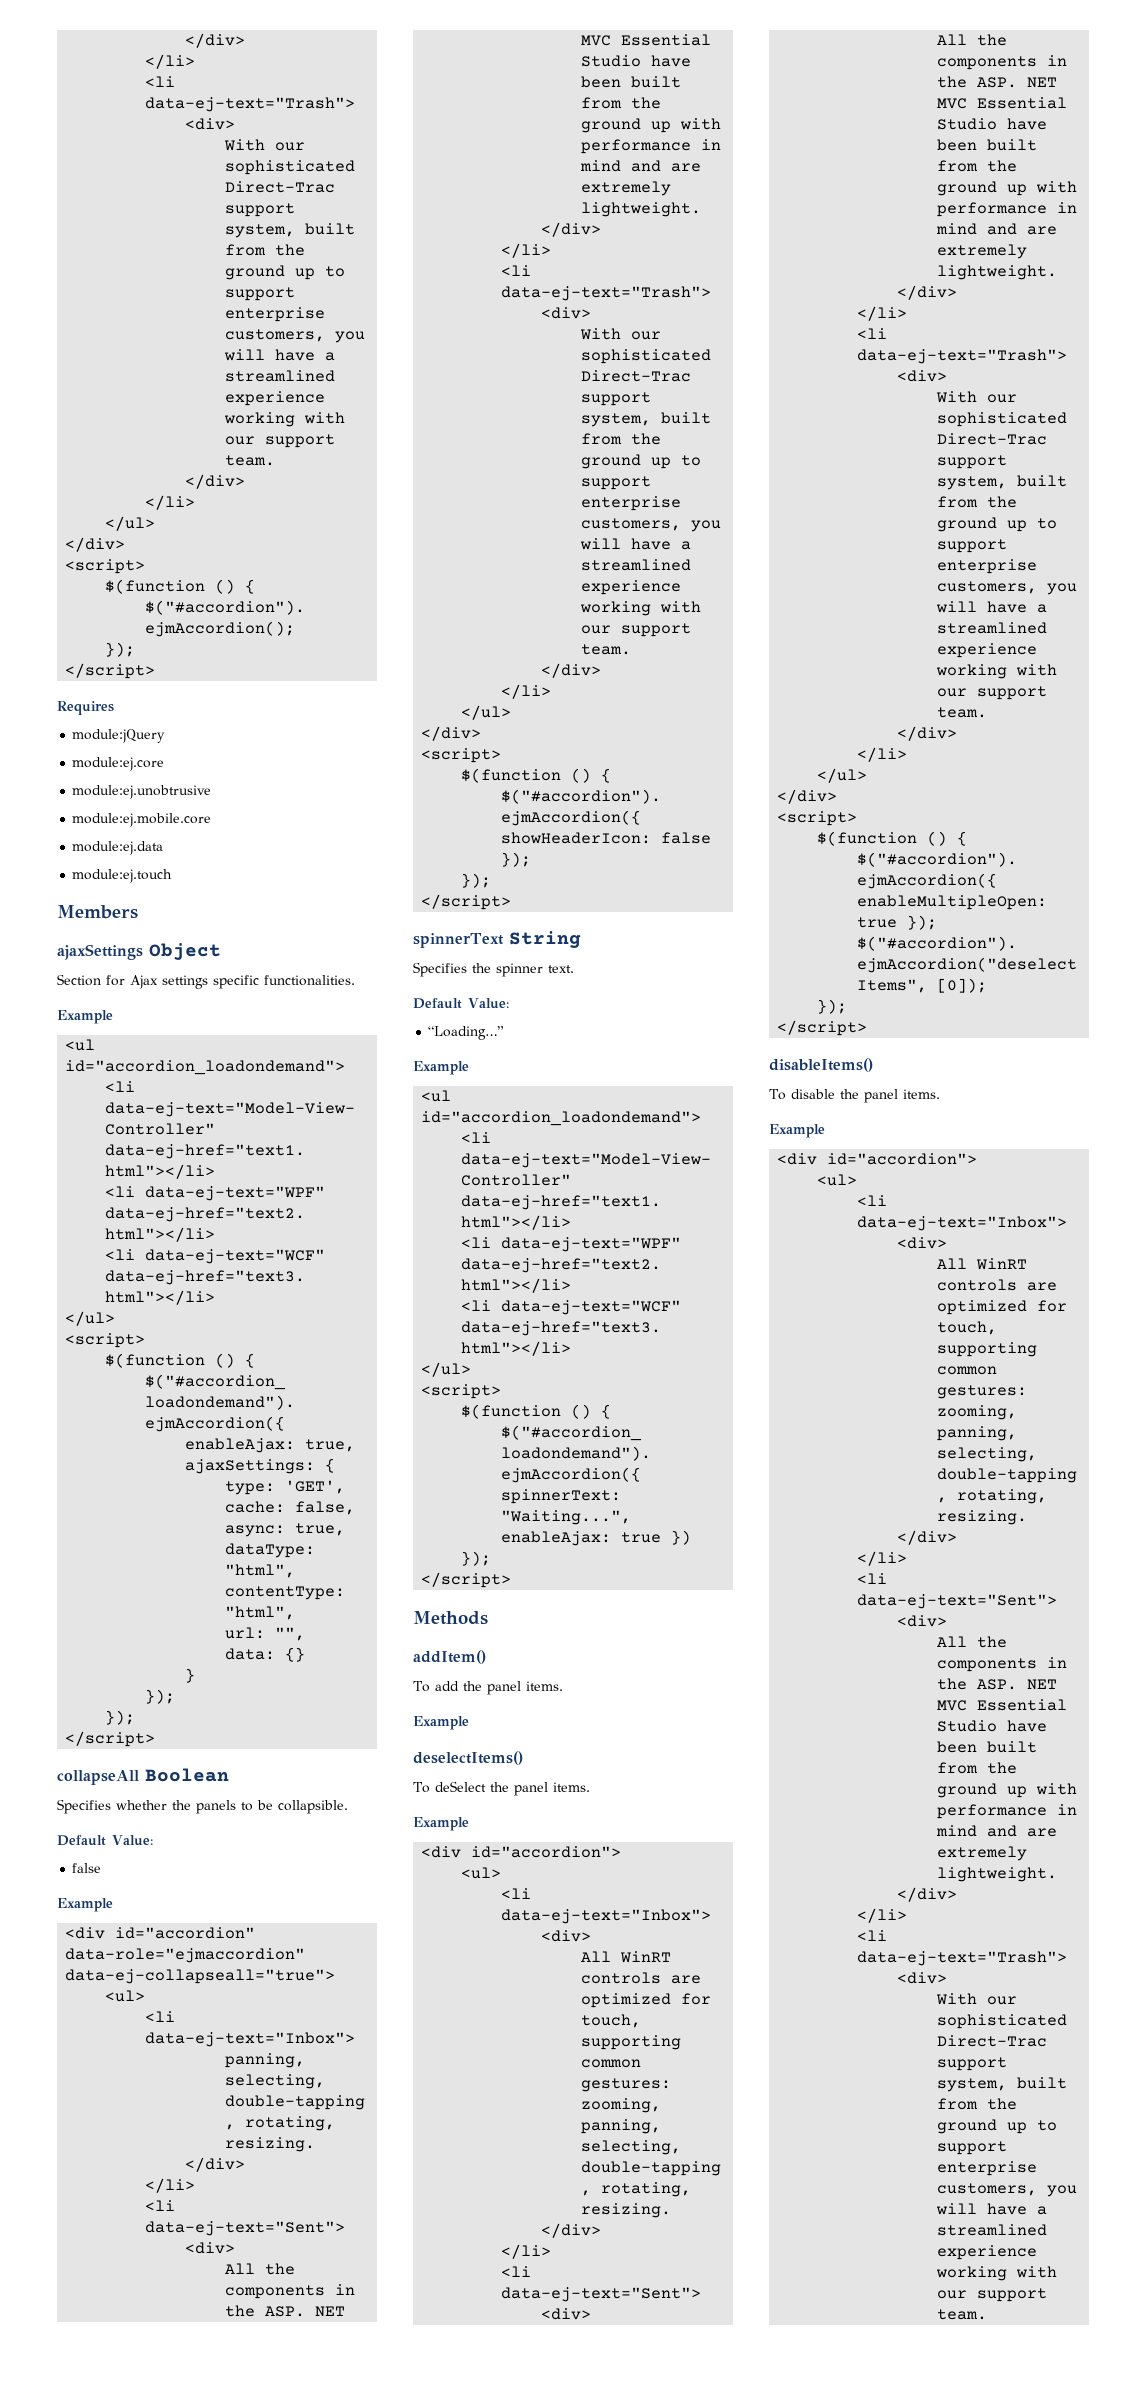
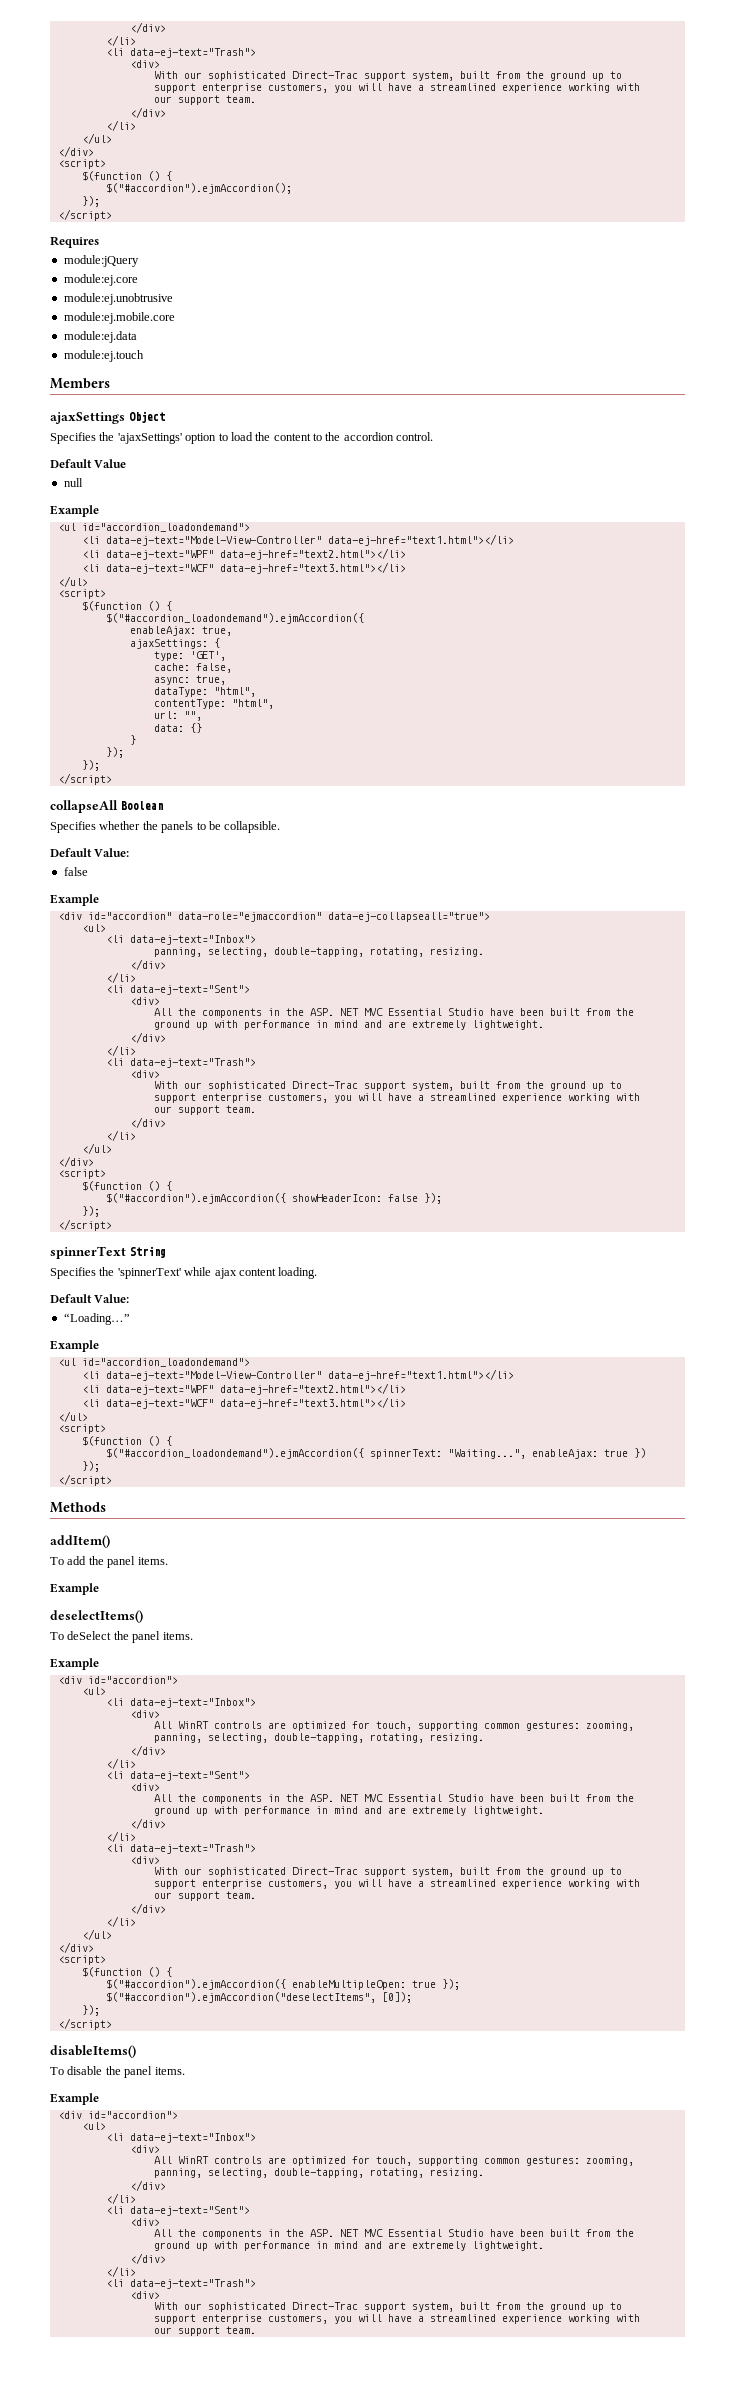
- Section for Ajax settings specific functionalities.
+ Specifies the 'ajaxSettings' option to load the content to the accordion control.
+ Default Value
+ null
- Specifies the spinner text.
+ Specifies the 'spinnerText' while ajax content loading.

